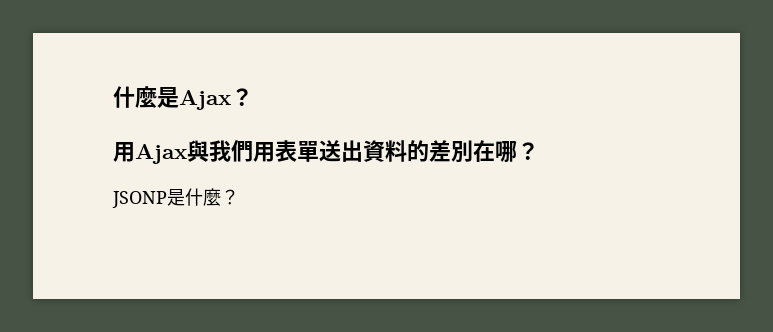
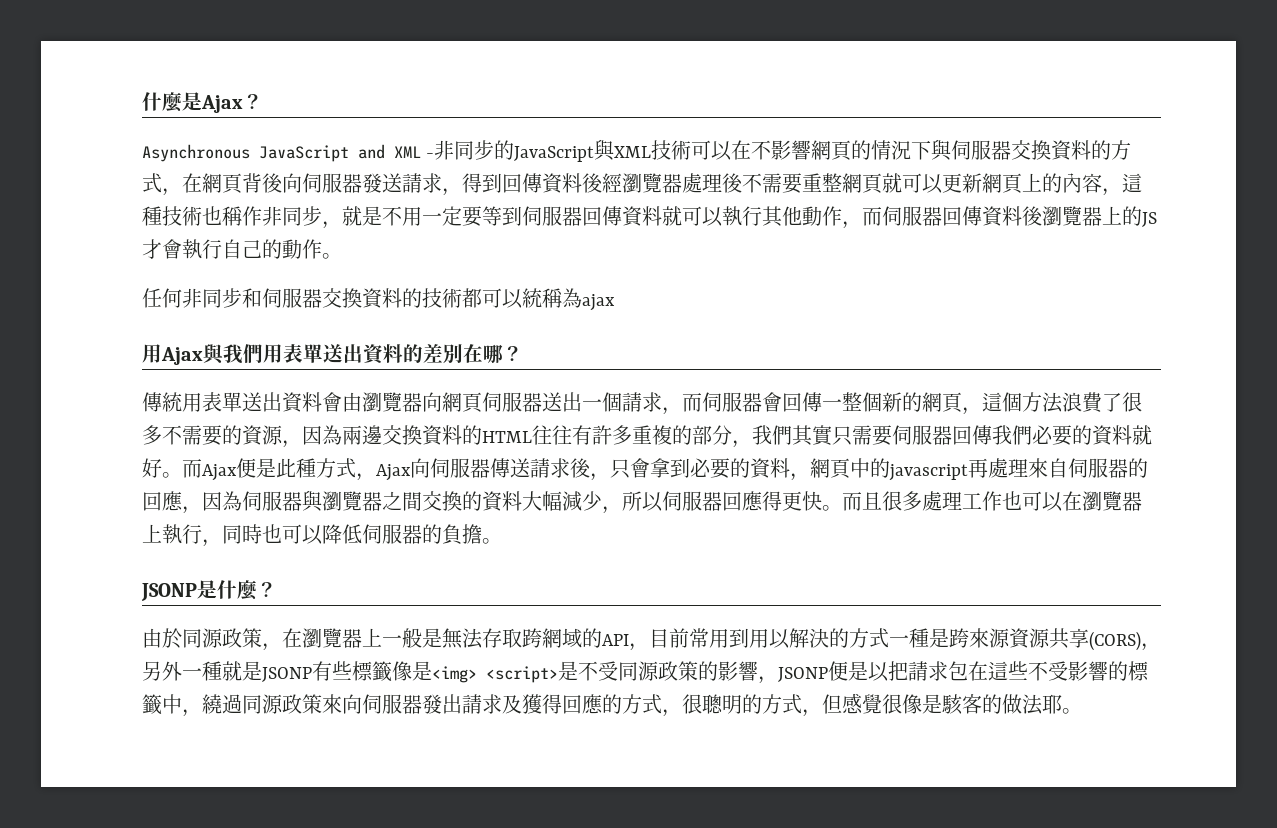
+ Asynchronous JavaScript and XML -非同步的JavaScript與XML技術可以在不影響網頁的情況下與伺服器交換資料的方式，在網頁背後向伺服器發送請求，得到回傳資料後經瀏覽器處理後不需要重整網頁就可以更新網頁上的內容，這種技術也稱作非同步，就是不用一定要等到伺服器回傳資料就可以執行其他動作，而伺服器回傳資料後瀏覽器上的JS才會執行自己的動作。
+ 任何非同步和伺服器交換資料的技術都可以統稱為ajax
+ 傳統用表單送出資料會由瀏覽器向網頁伺服器送出一個請求，而伺服器會回傳一整個新的網頁，這個方法浪費了很多不需要的資源，因為兩邊交換資料的HTML往往有許多重複的部分，我們其實只需要伺服器回傳我們必要的資料就好。而Ajax便是此種方式，Ajax向伺服器傳送請求後，只會拿到必要的資料，網頁中的javascript再處理來自伺服器的回應，因為伺服器與瀏覽器之間交換的資料大幅減少，所以伺服器回應得更快。而且很多處理工作也可以在瀏覽器上執行，同時也可以降低伺服器的負擔。
  JSONP是什麼？
+ 由於同源政策，在瀏覽器上一般是無法存取跨網域的API，目前常用到用以解決的方式一種是跨來源資源共享(CORS)，另外一種就是JSONP有些標籤像是<img> <script>是不受同源政策的影響，JSONP便是以把請求包在這些不受影響的標籤中，繞過同源政策來向伺服器發出請求及獲得回應的方式，很聰明的方式，但感覺很像是駭客的做法耶。

